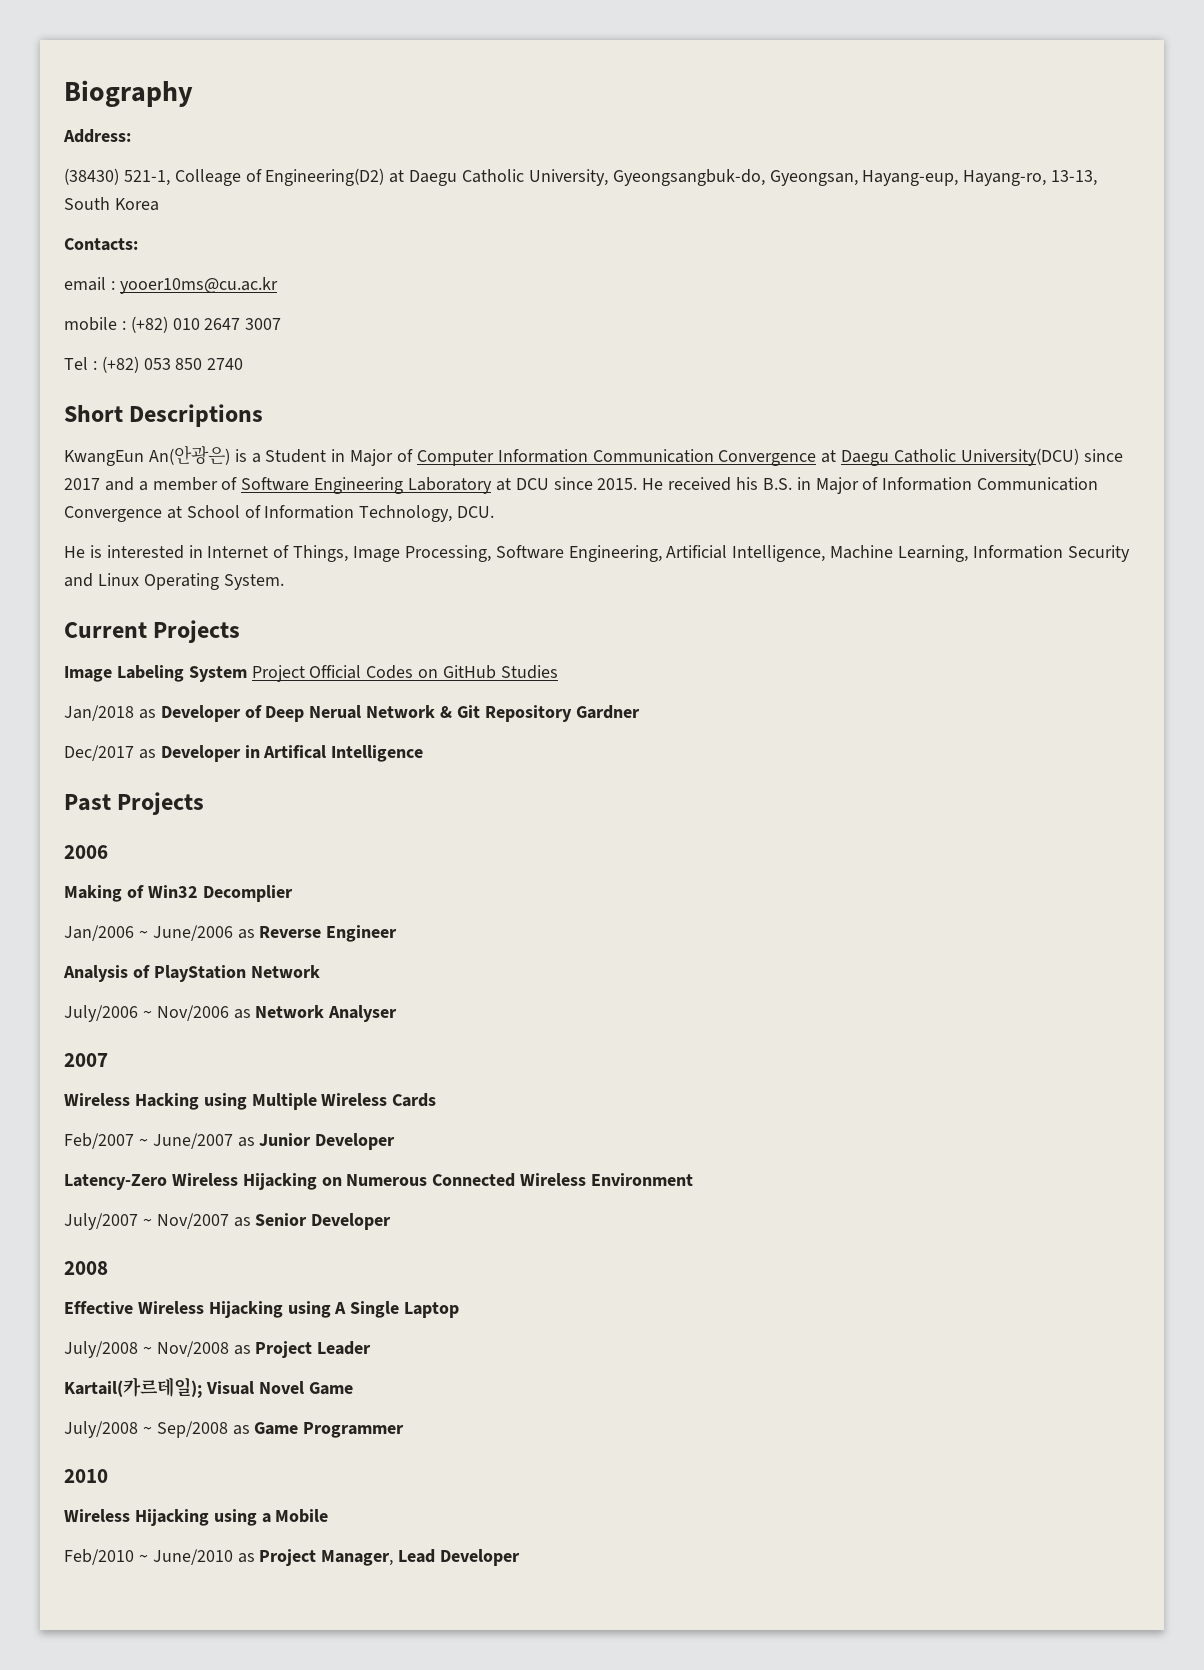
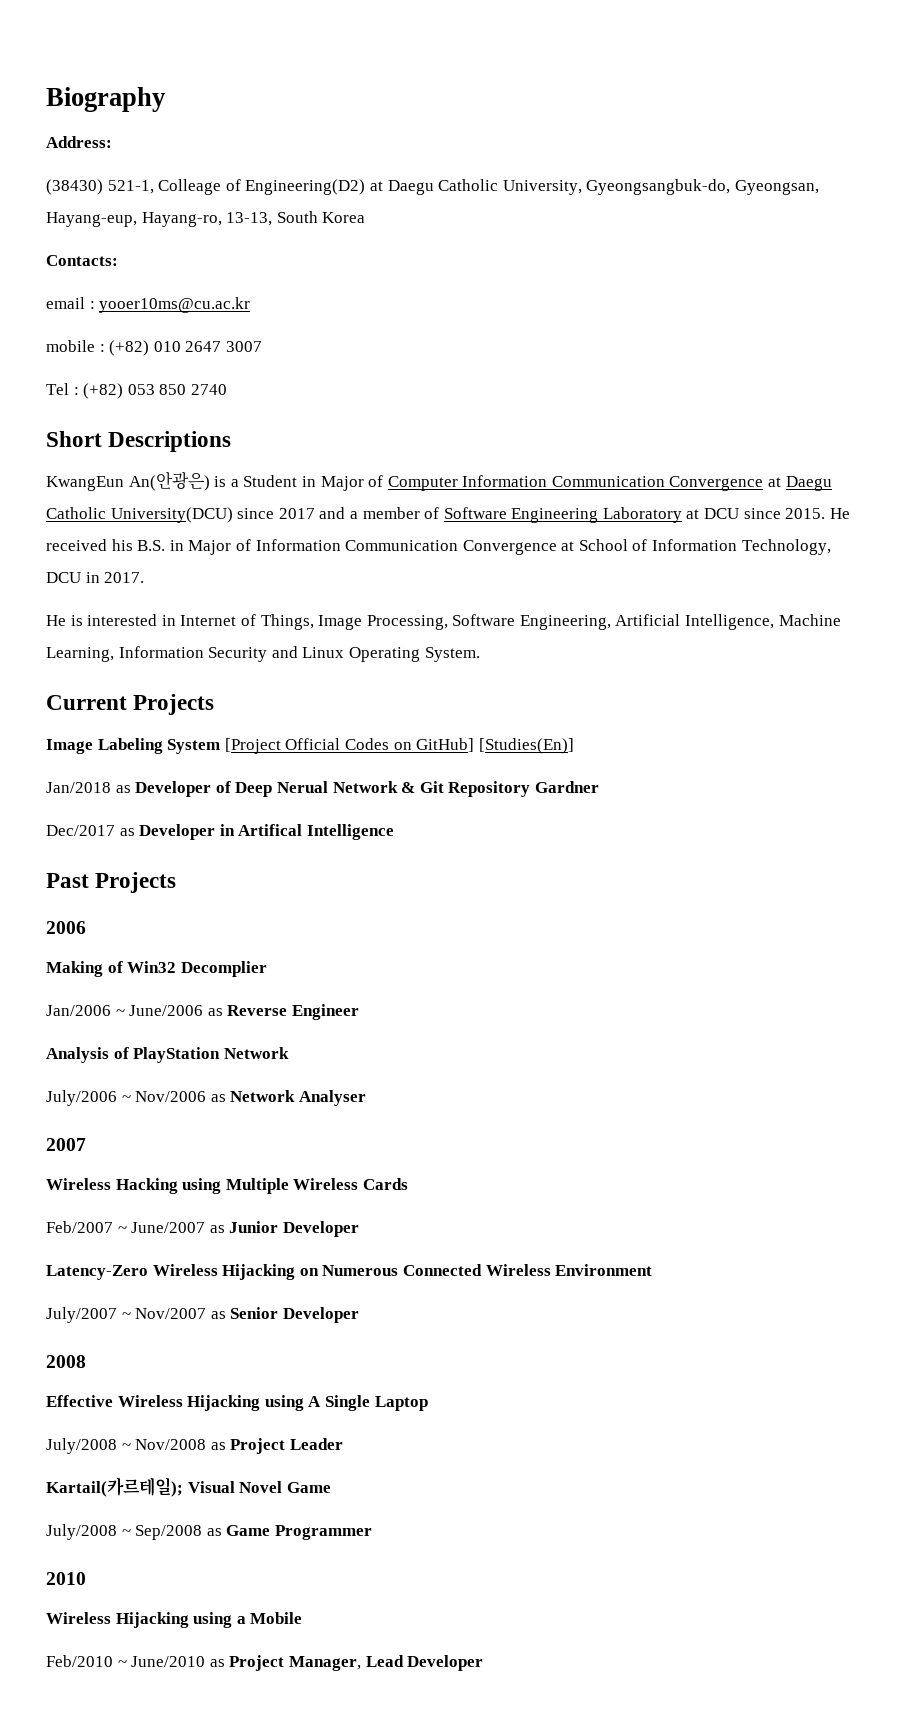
- He received his B.S. in Major of Information Communication Convergence at School of Information Technology, DCU.
+ He received his B.S. in Major of Information Communication Convergence at School of Information Technology, DCU in 2017.
- Image Labeling System Project Official Codes on GitHub Studies
+ Image Labeling System [Project Official Codes on GitHub] [Studies(En)]

